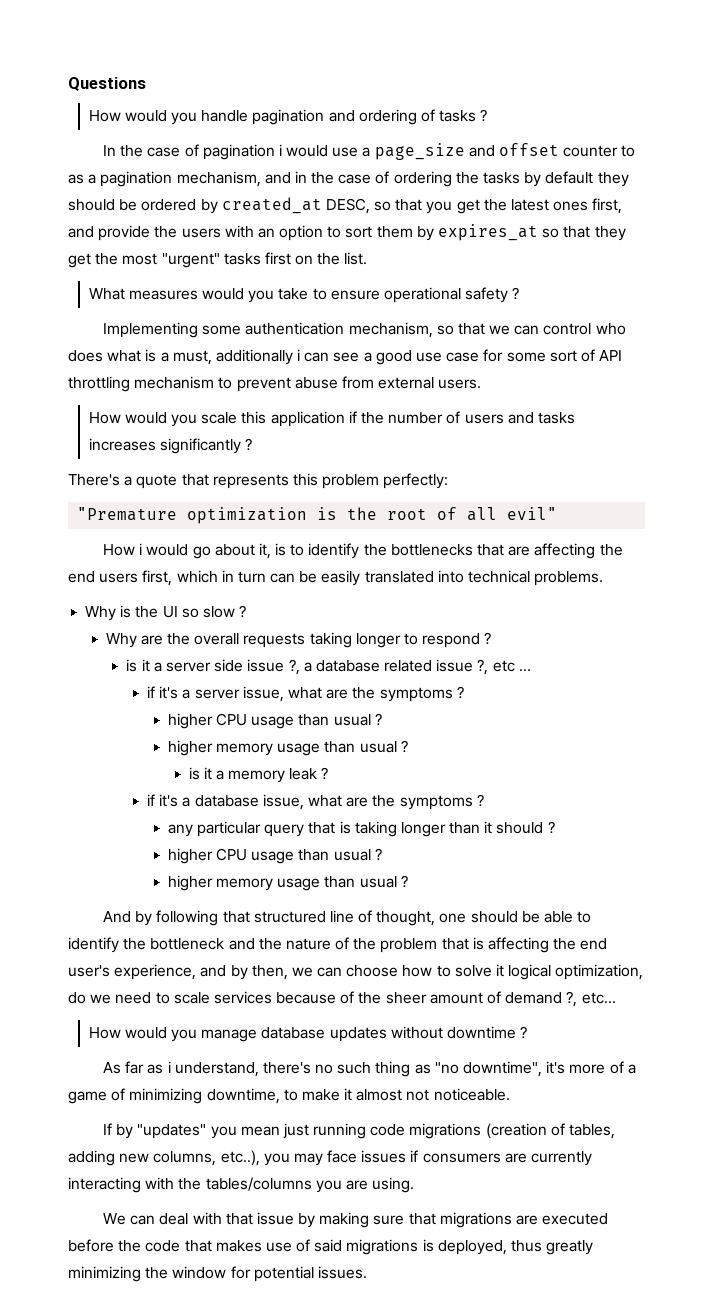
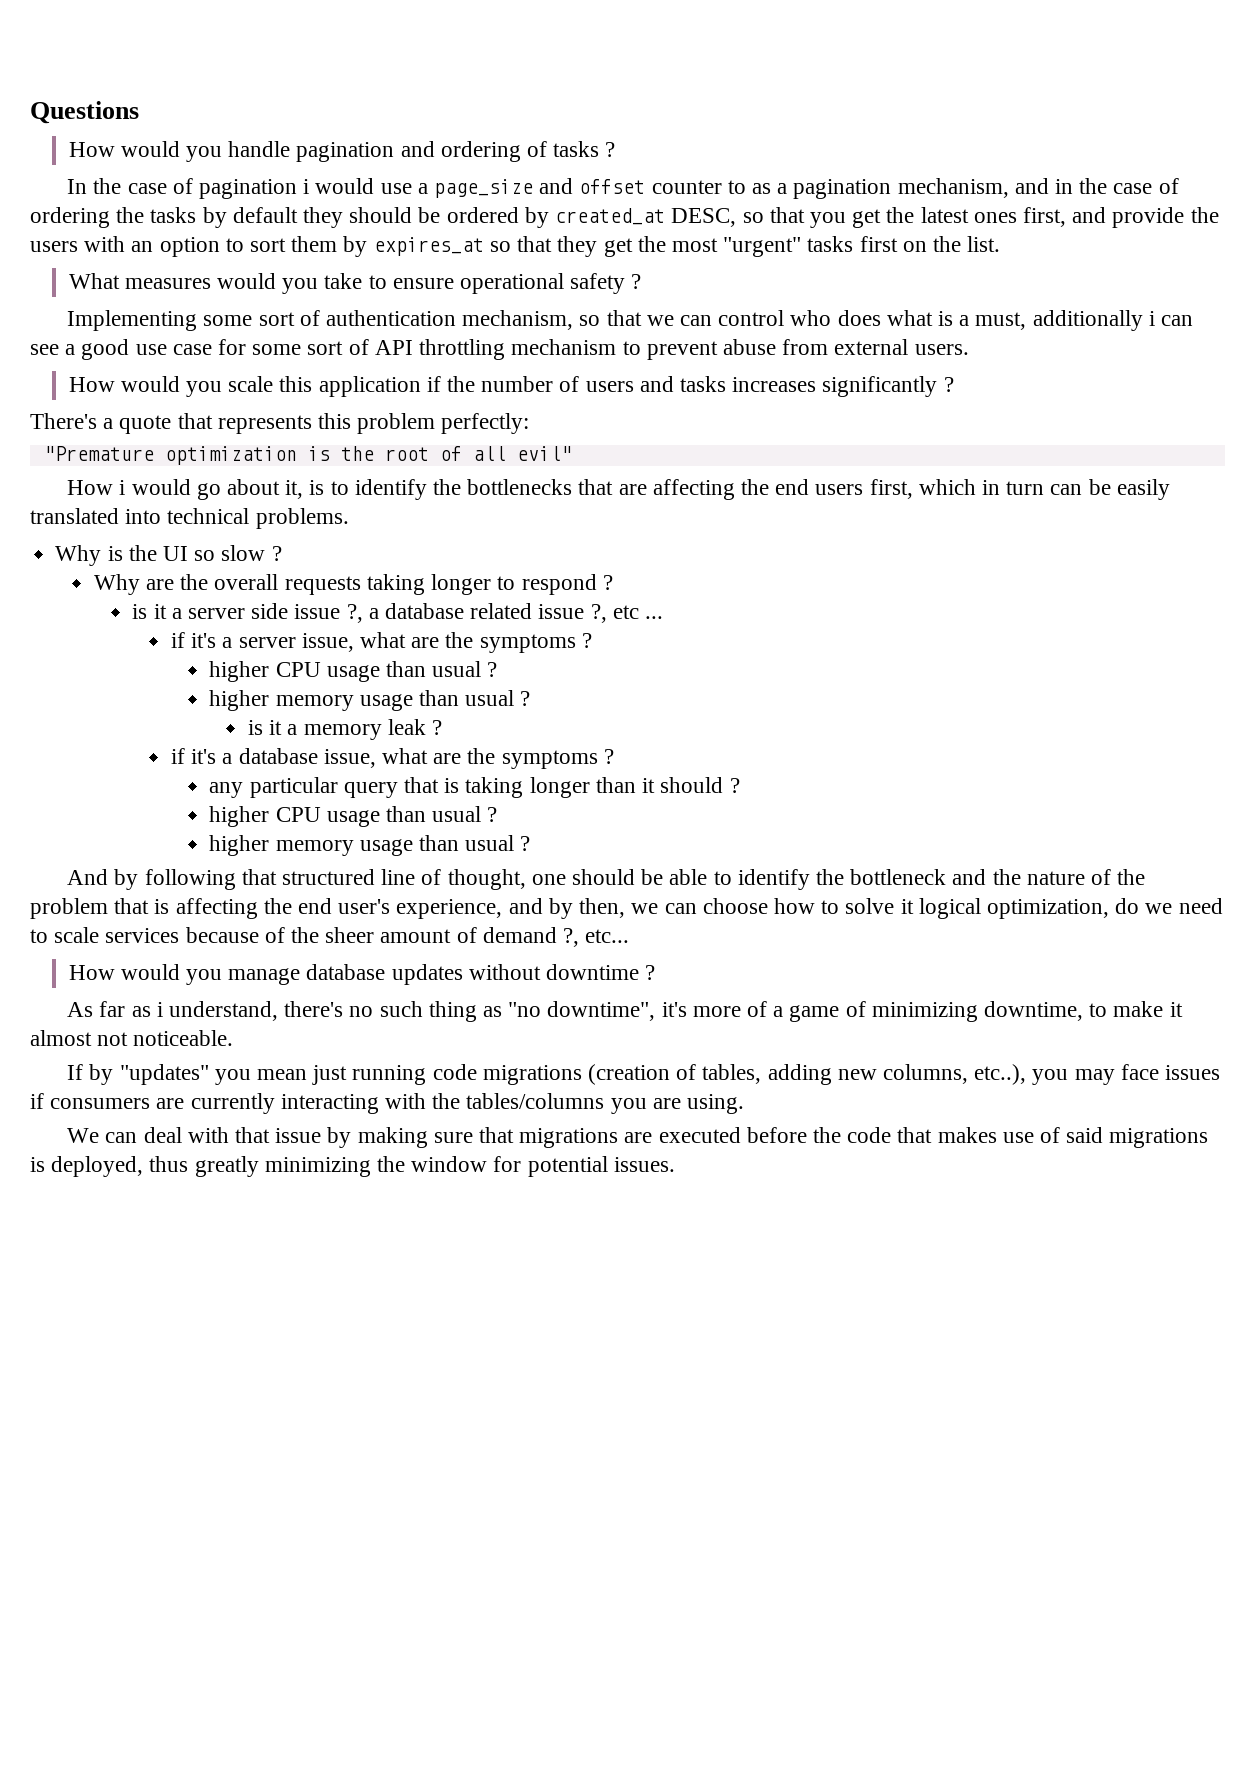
- Implementing some authentication mechanism, so that we can control who does what is a must, additionally i can see a good use case for some sort of API throttling mechanism to prevent abuse from external users.
+ Implementing some sort of authentication mechanism, so that we can control who does what is a must, additionally i can see a good use case for some sort of API throttling mechanism to prevent abuse from external users.

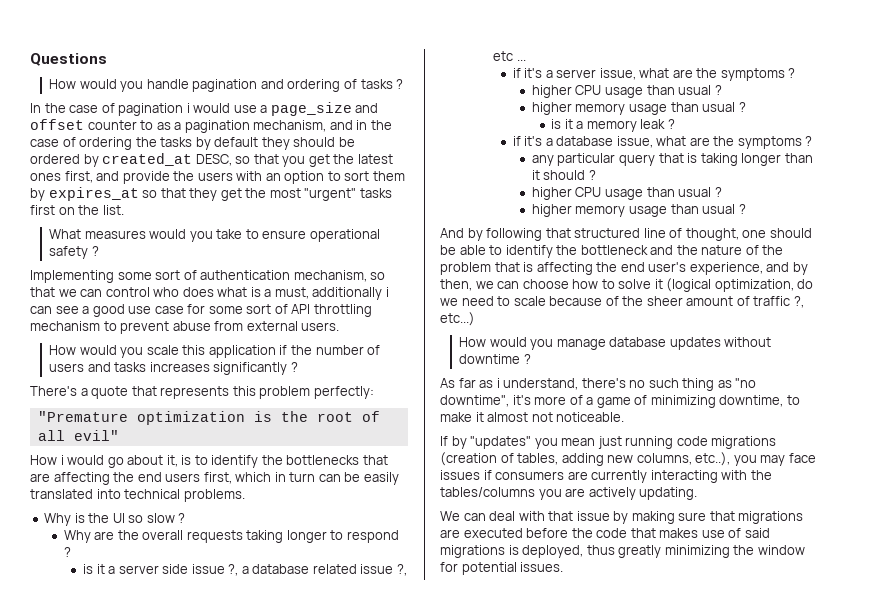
- And by following that structured line of thought, one should be able to identify the bottleneck and the nature of the problem that is affecting the end user's experience, and by then, we can choose how to solve it logical optimization, do we need to scale services because of the sheer amount of demand ?, etc...
+ And by following that structured line of thought, one should be able to identify the bottleneck and the nature of the problem that is affecting the end user's experience, and by then, we can choose how to solve it (logical optimization, do we need to scale because of the sheer amount of traffic ?, etc...)
- If by "updates" you mean just running code migrations (creation of tables, adding new columns, etc..), you may face issues if consumers are currently interacting with the tables/columns you are using.
+ If by "updates" you mean just running code migrations (creation of tables, adding new columns, etc..), you may face issues if consumers are currently interacting with the tables/columns you are actively updating.

